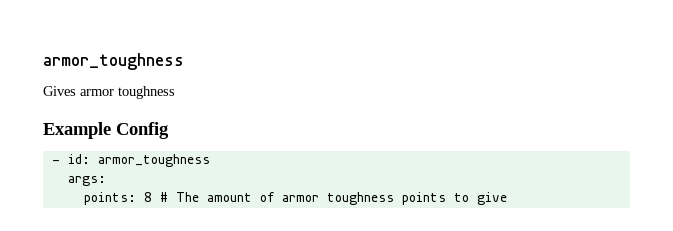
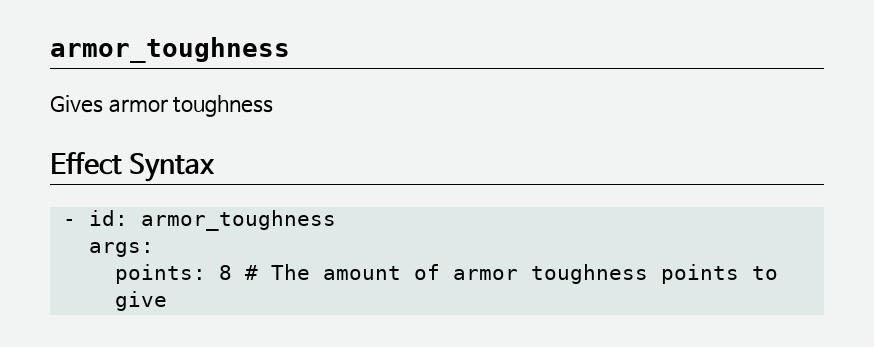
- Example Config
+ Effect Syntax

